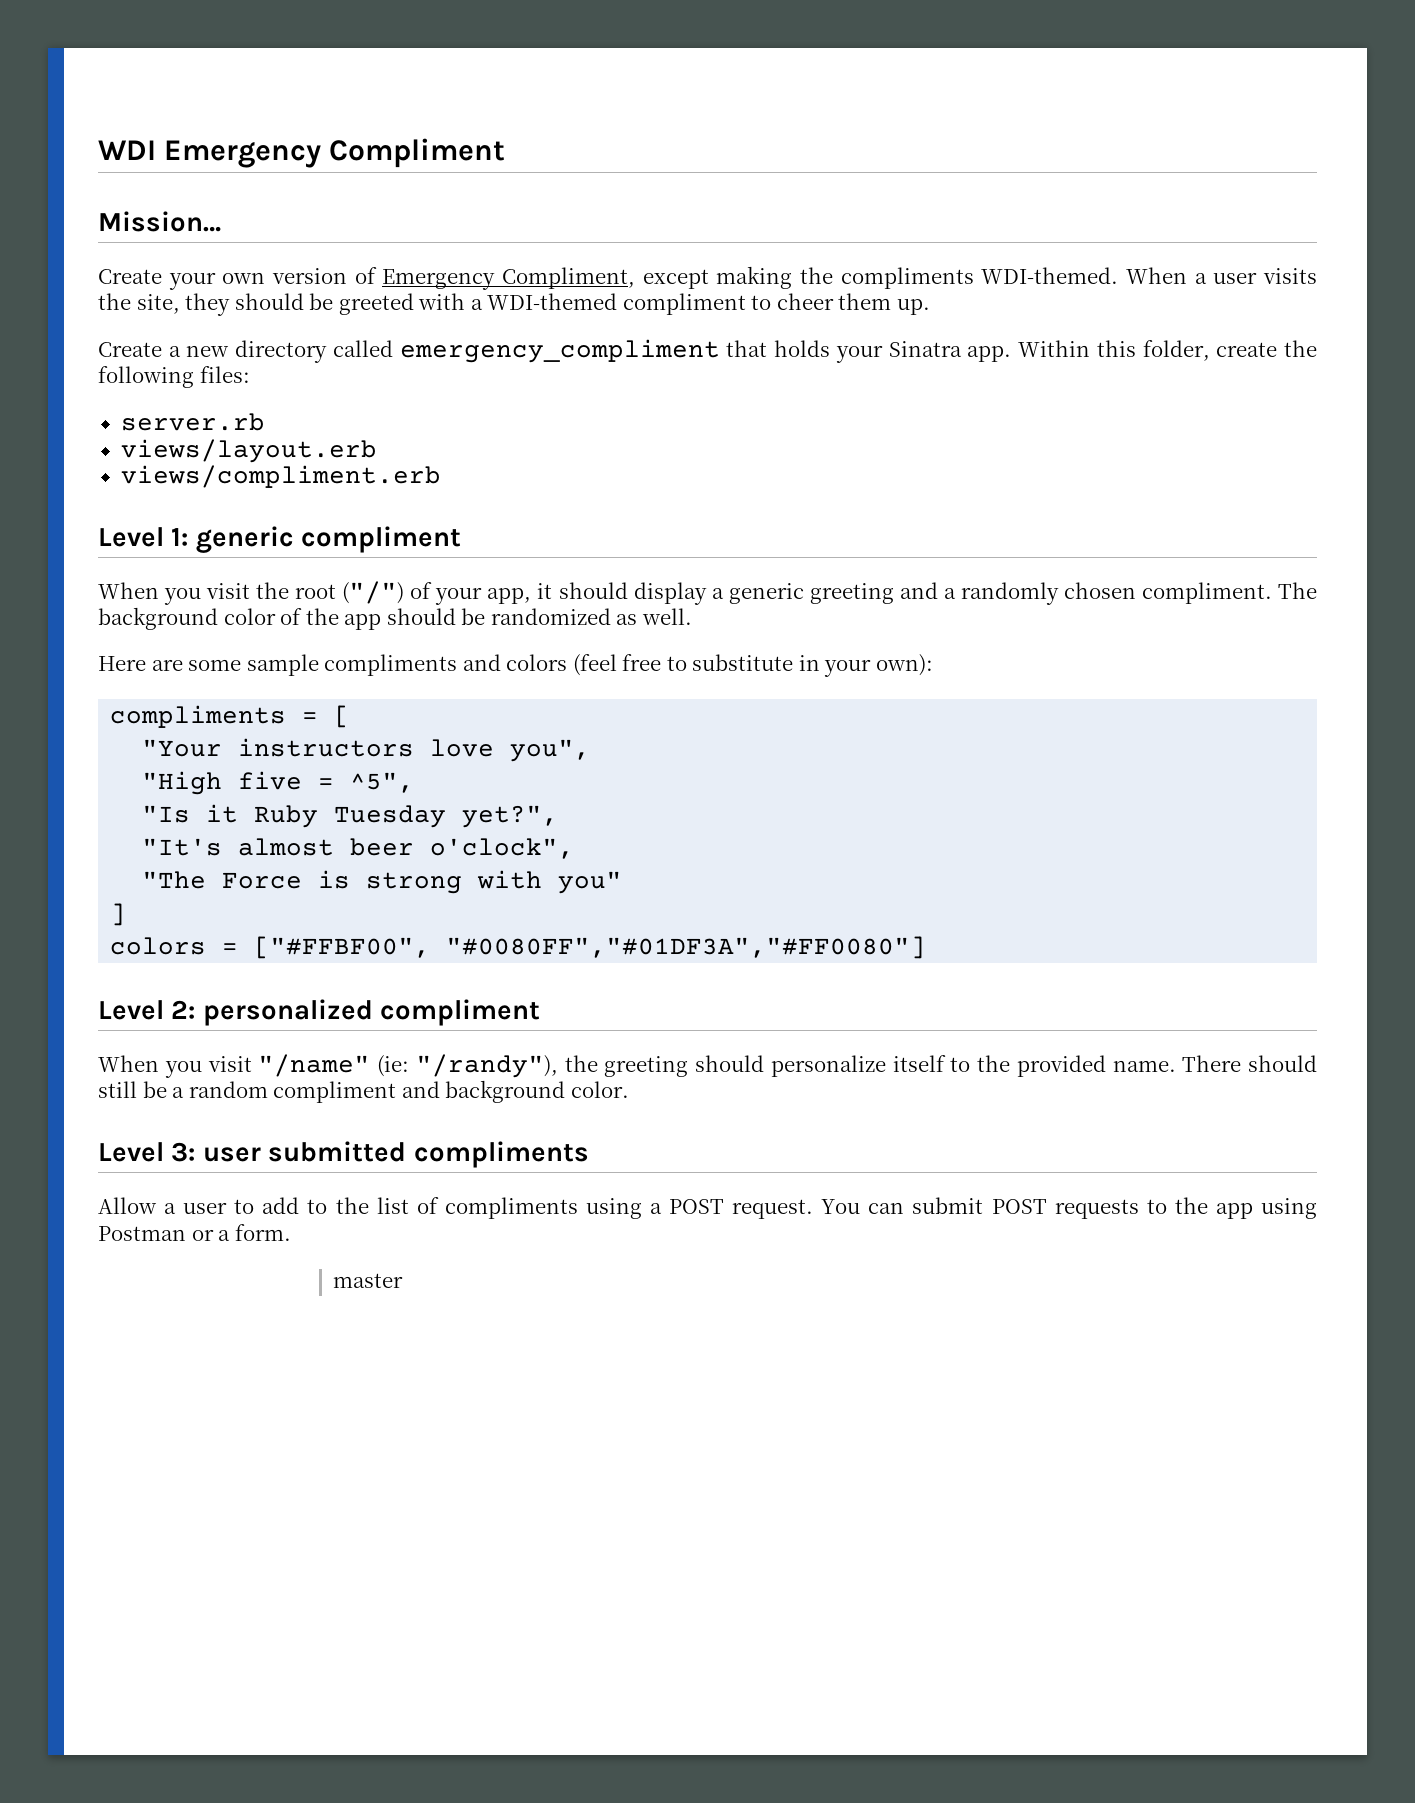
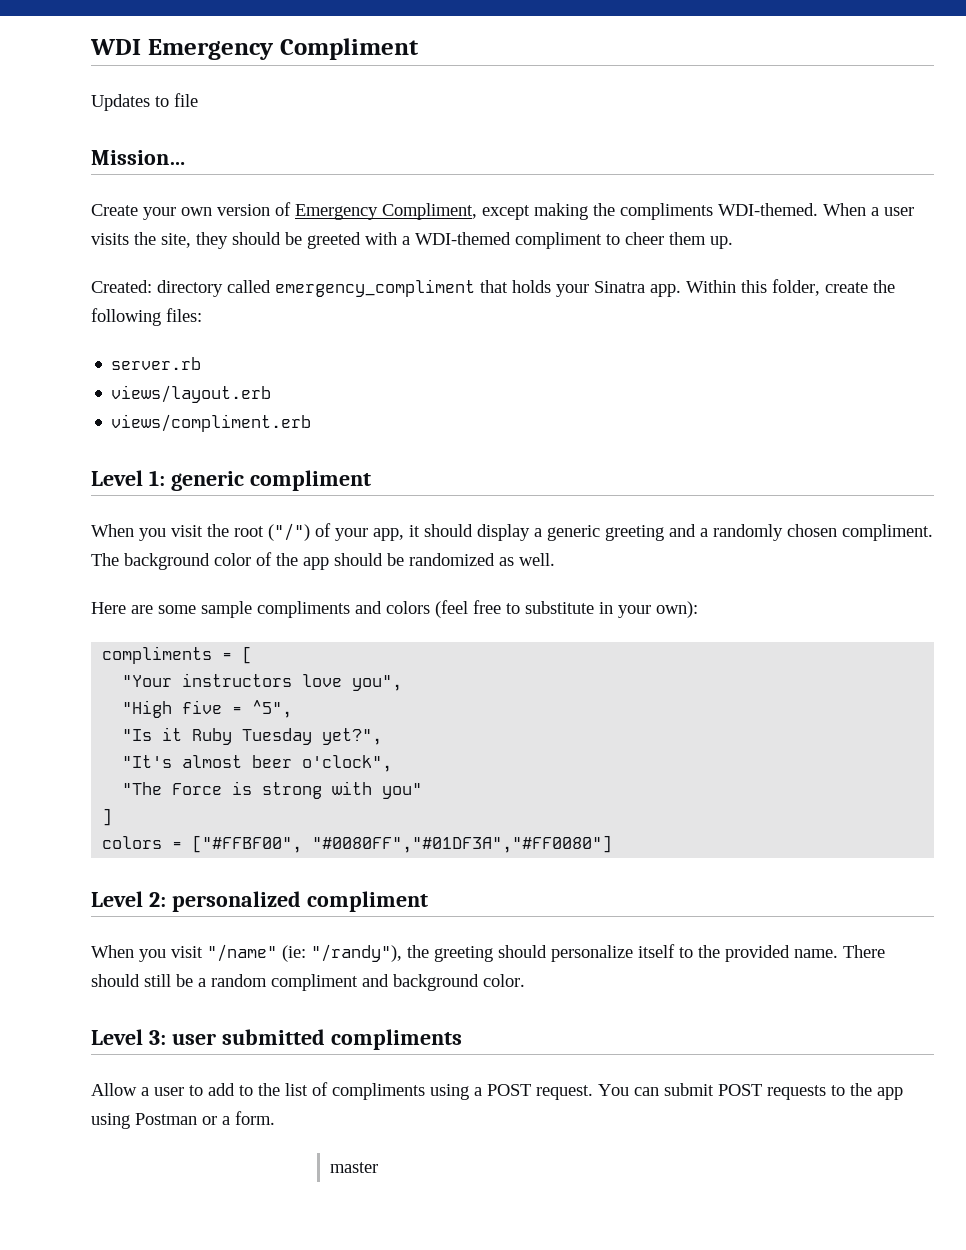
+ Updates to file
- Create a new directory called emergency_compliment that holds your Sinatra app.
+ Created: directory called emergency_compliment that holds your Sinatra app.

